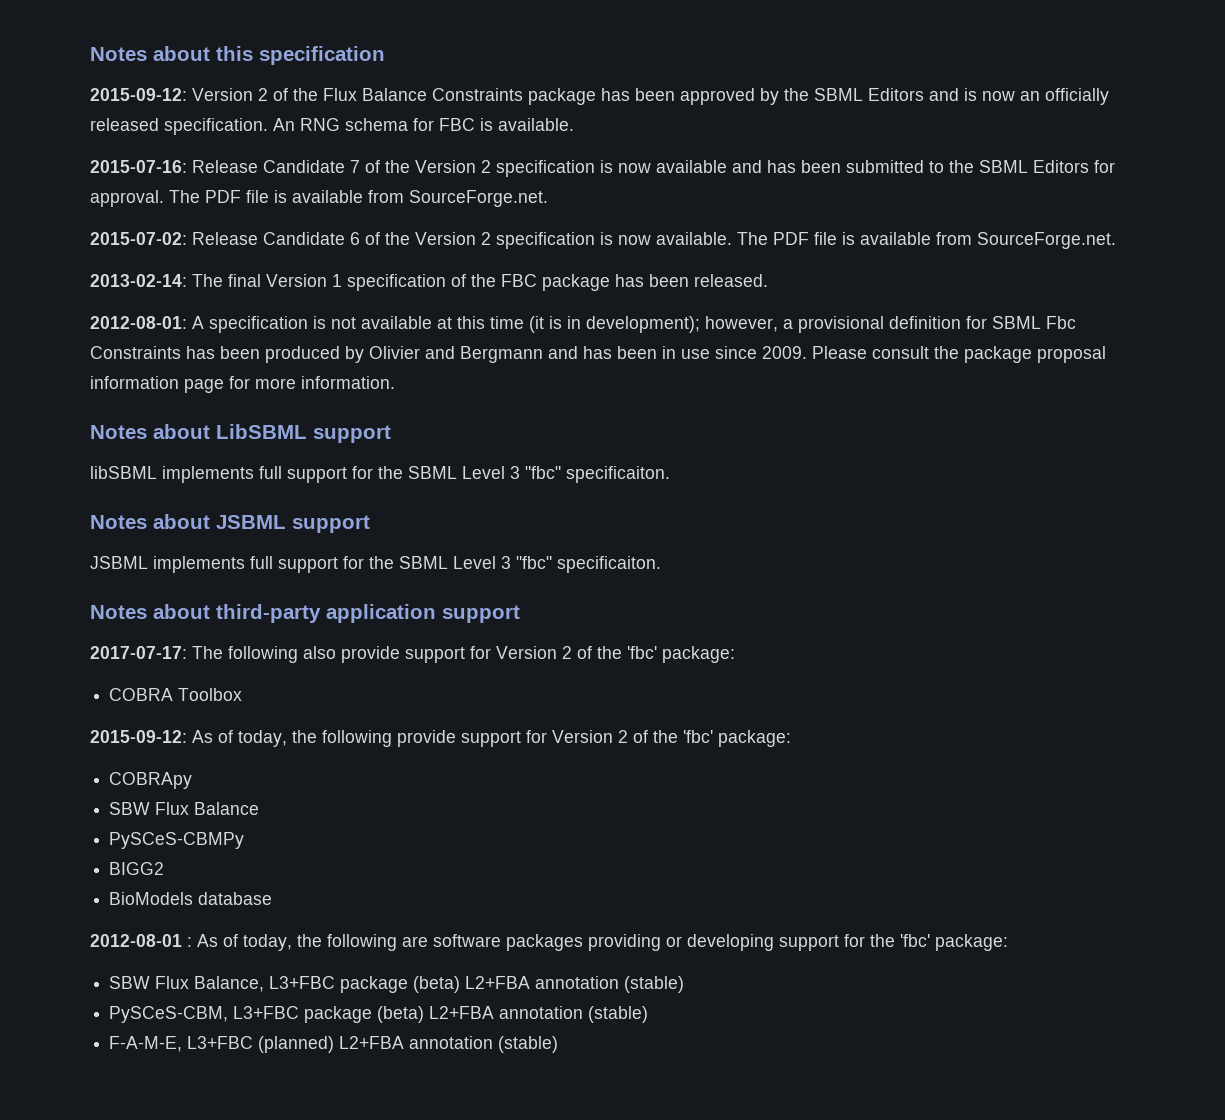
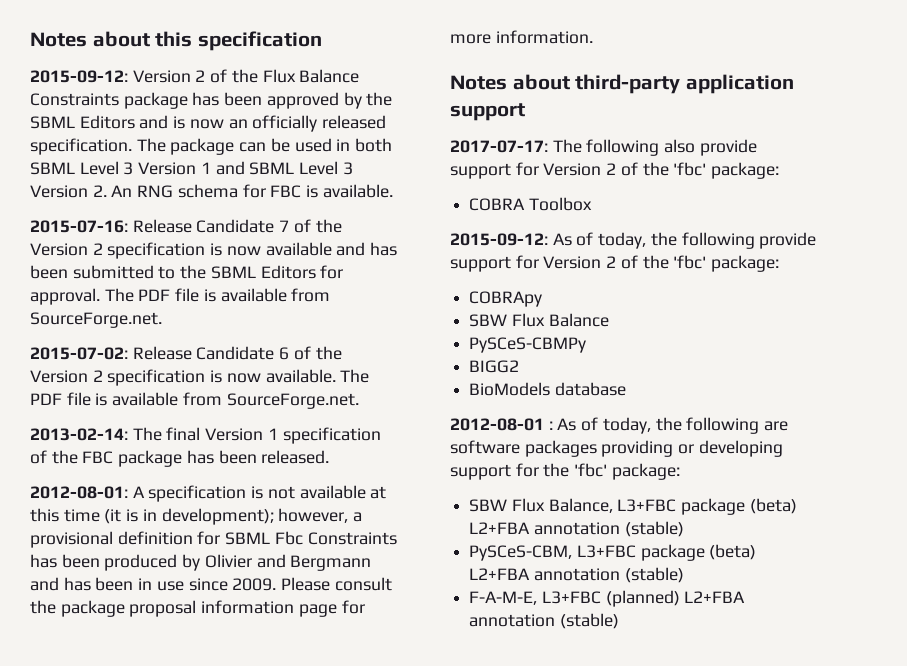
- An RNG schema for FBC is available.
+ The package can be used in both SBML Level 3 Version 1 and SBML Level 3 Version 2. An RNG schema for FBC is available.
- Notes about LibSBML support
- libSBML implements full support for the SBML Level 3 "fbc" specificaiton.
- Notes about JSBML support
- JSBML implements full support for the SBML Level 3 "fbc" specificaiton.

